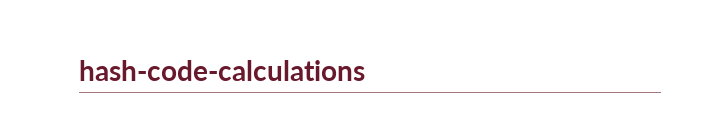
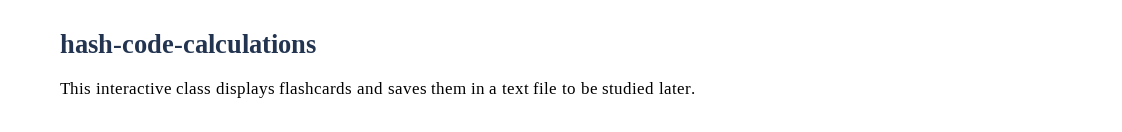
+ This interactive class displays flashcards and saves them in a text file to be studied later.

